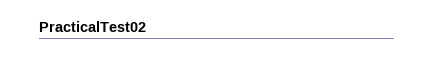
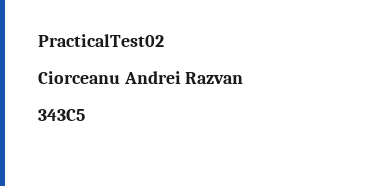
+ Ciorceanu Andrei Razvan
+ 343C5

